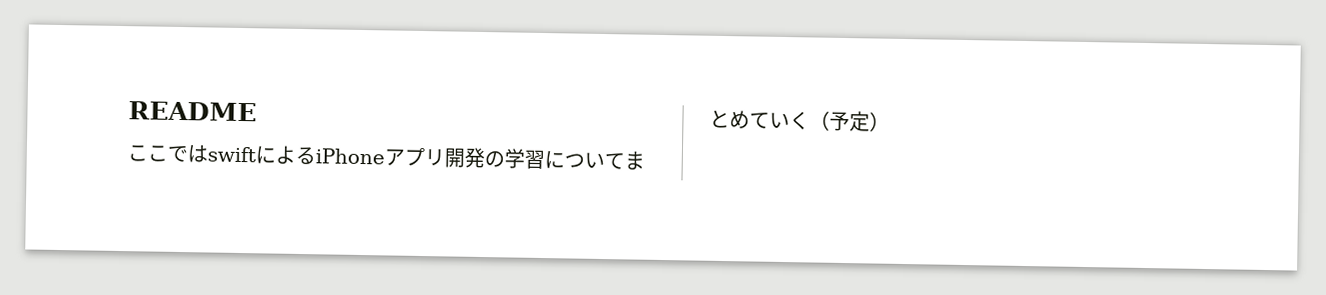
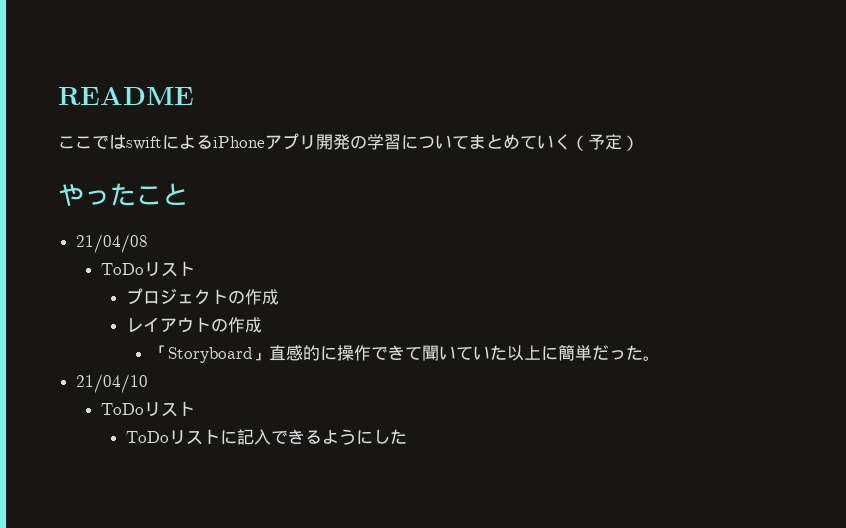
+ やったこと
+ 21/04/08
+ ToDoリスト
+ プロジェクトの作成
+ レイアウトの作成
+ 「Storyboard」直感的に操作できて聞いていた以上に簡単だった。
+ 21/04/10
+ ToDoリスト
+ ToDoリストに記入できるようにした

